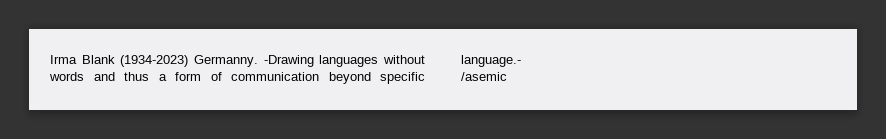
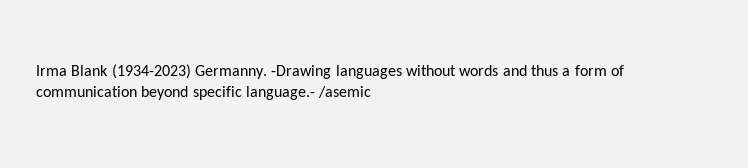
- -Drawing languages without words and thus a form of communication beyond specific language.-
- /asemic
+ -Drawing languages without words and thus a form of communication beyond specific language.- /asemic

